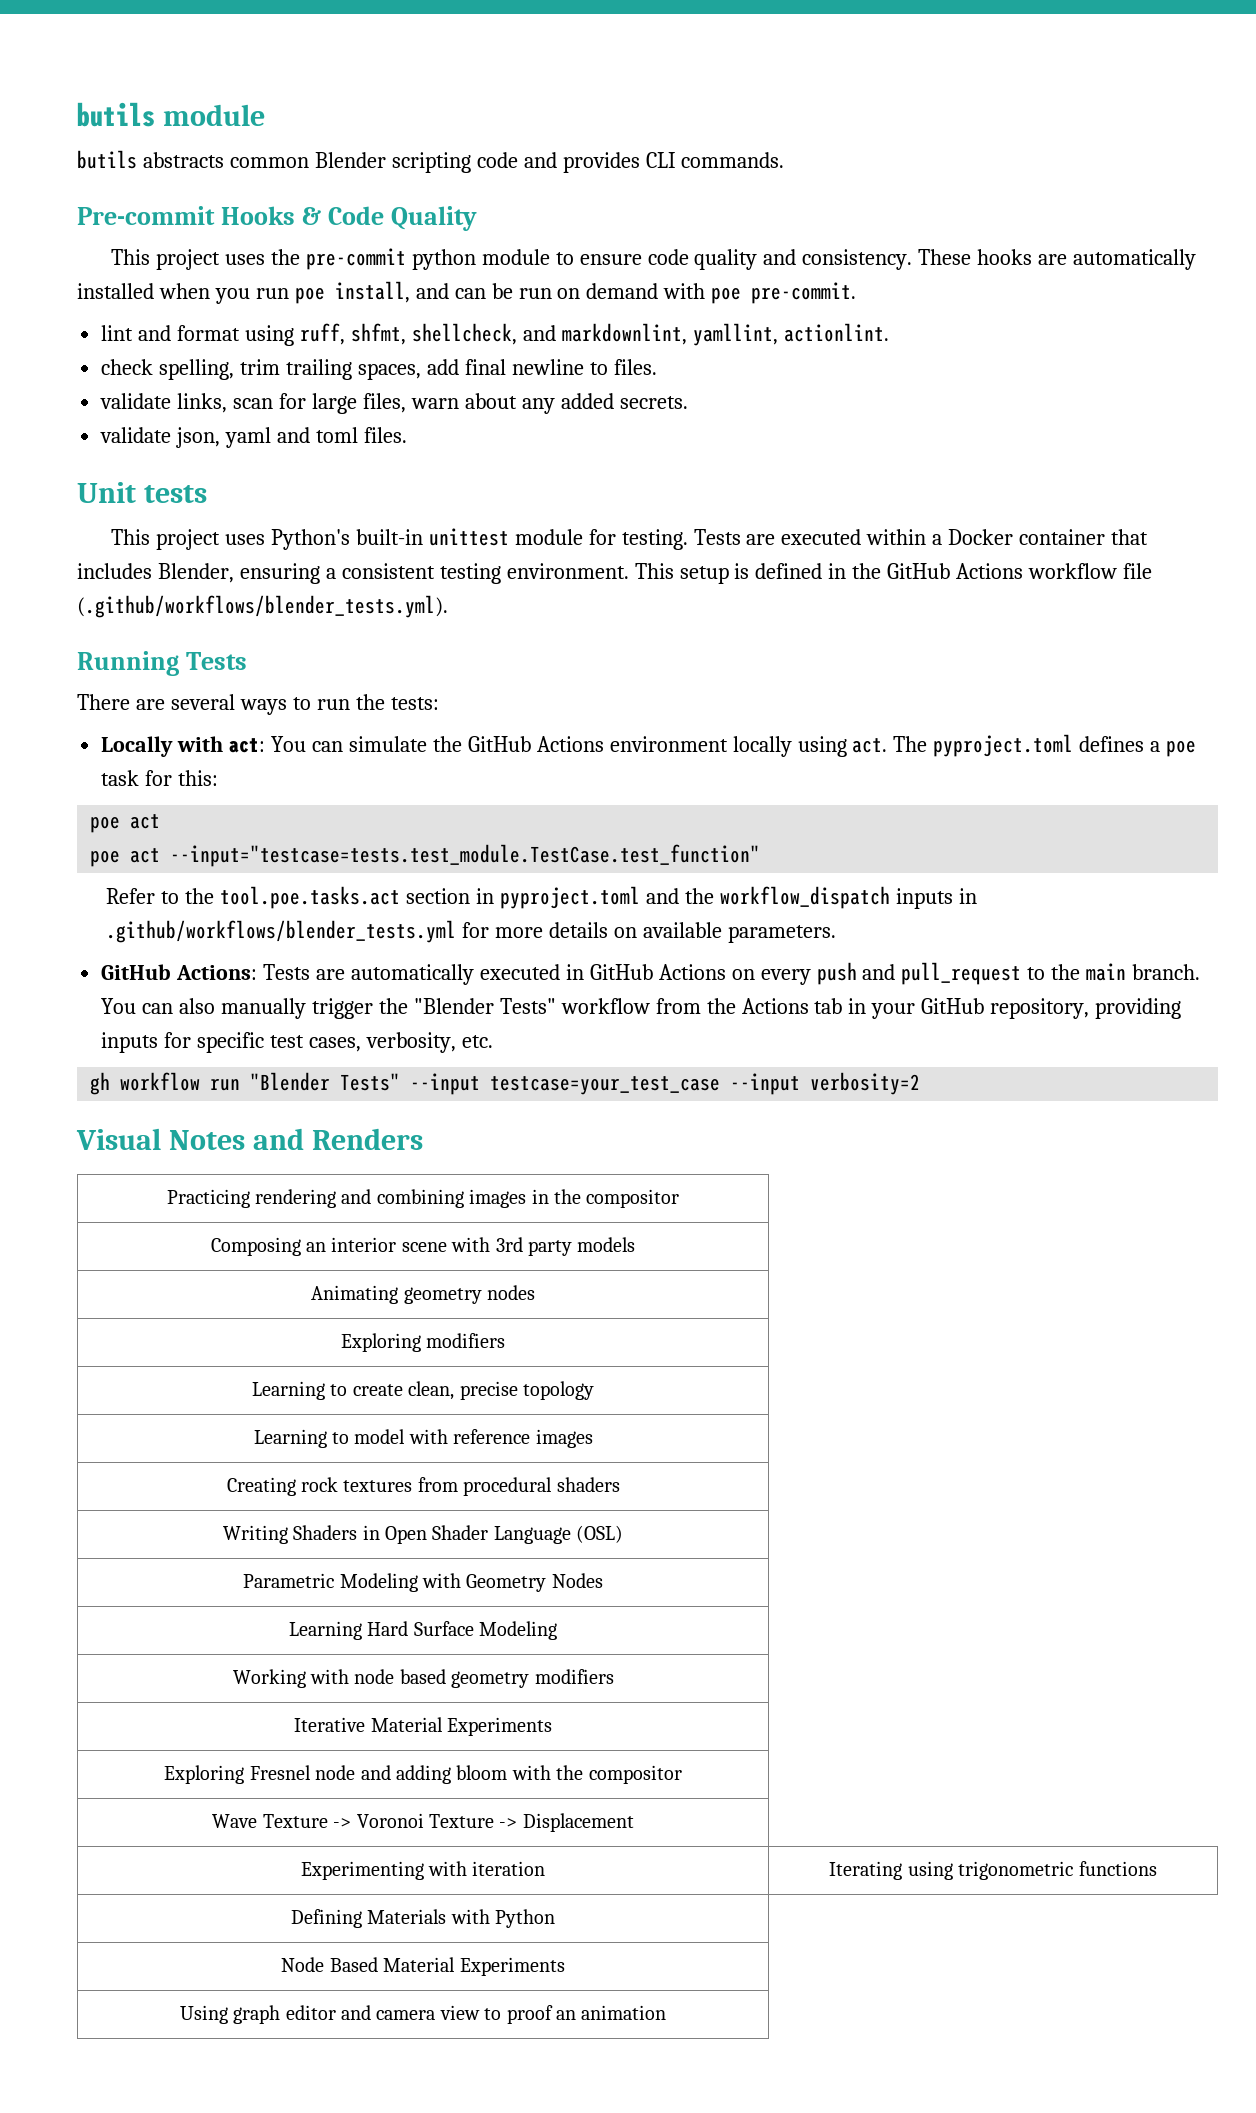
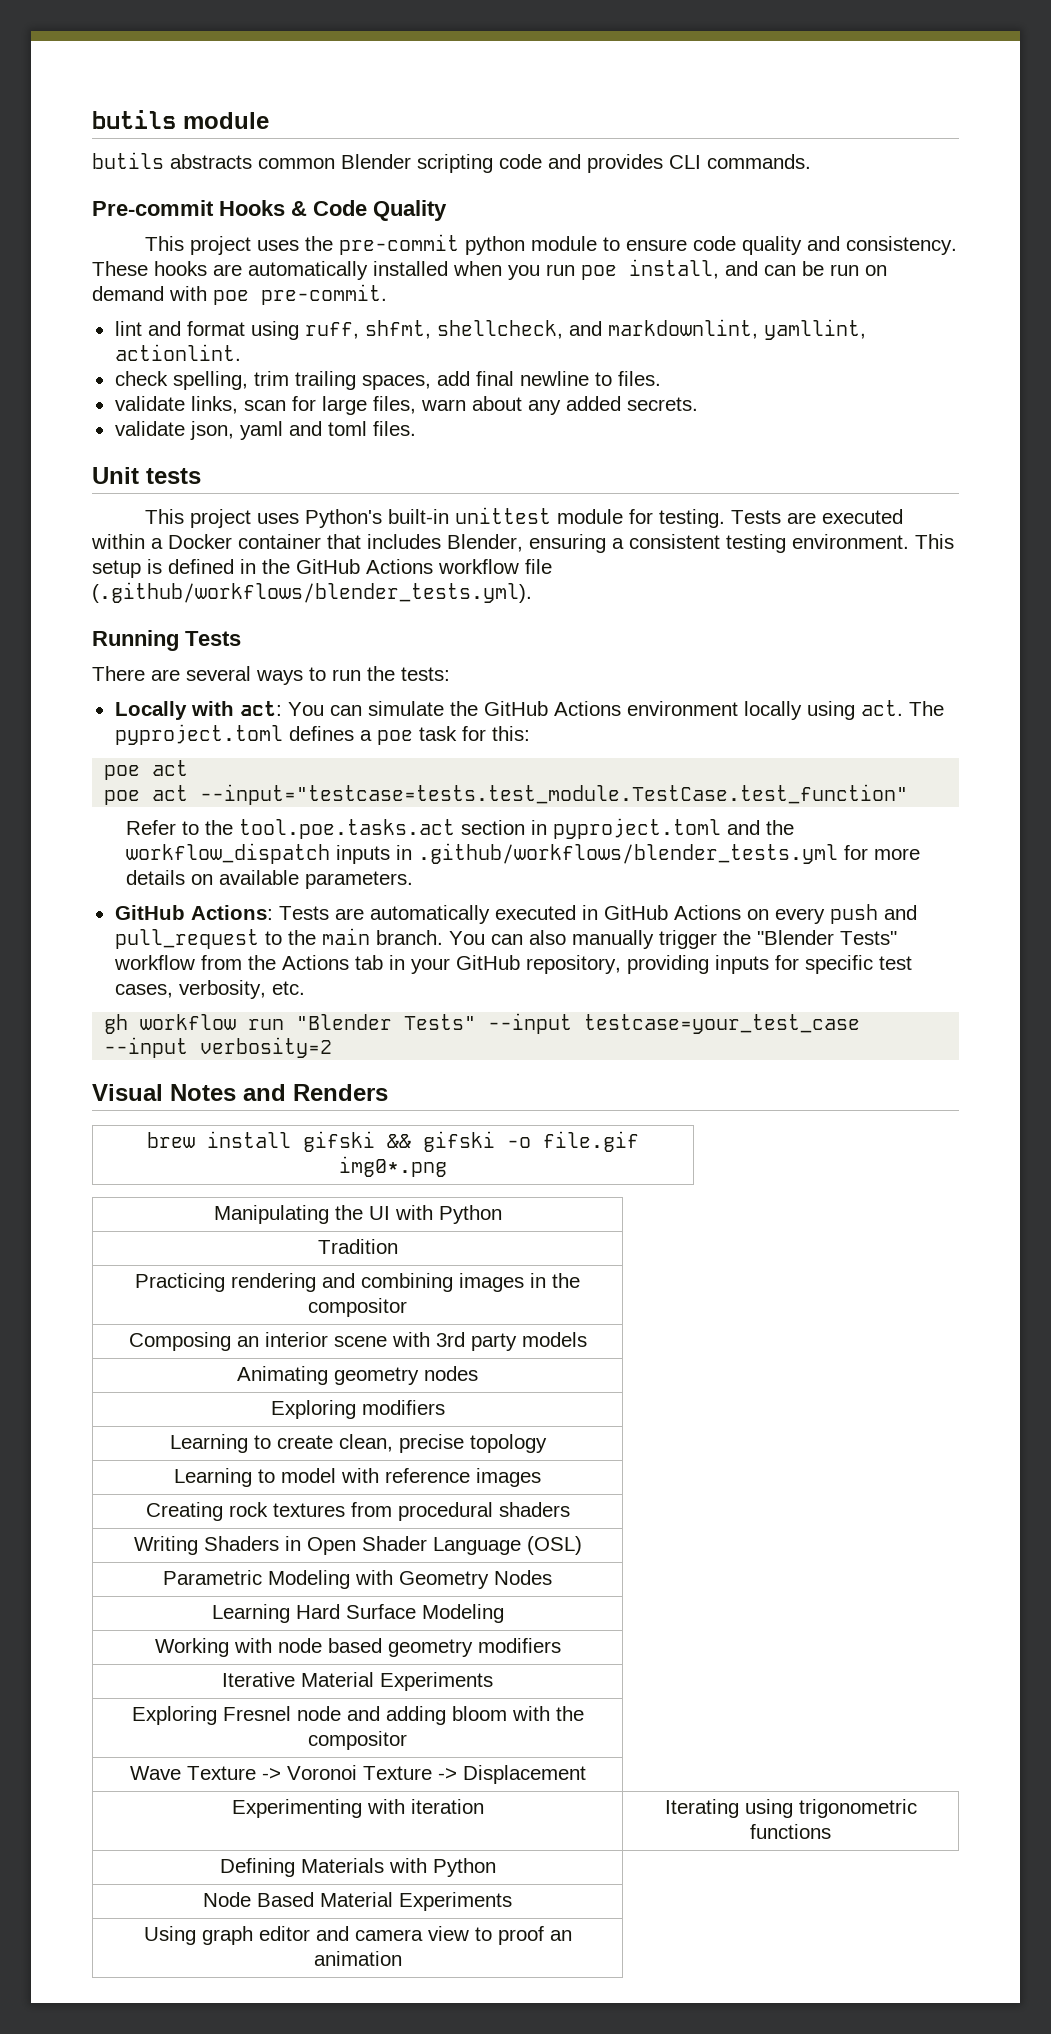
+ brew install gifski && gifski -o file.gif img0*.png
+ Manipulating the UI with Python
+ Tradition

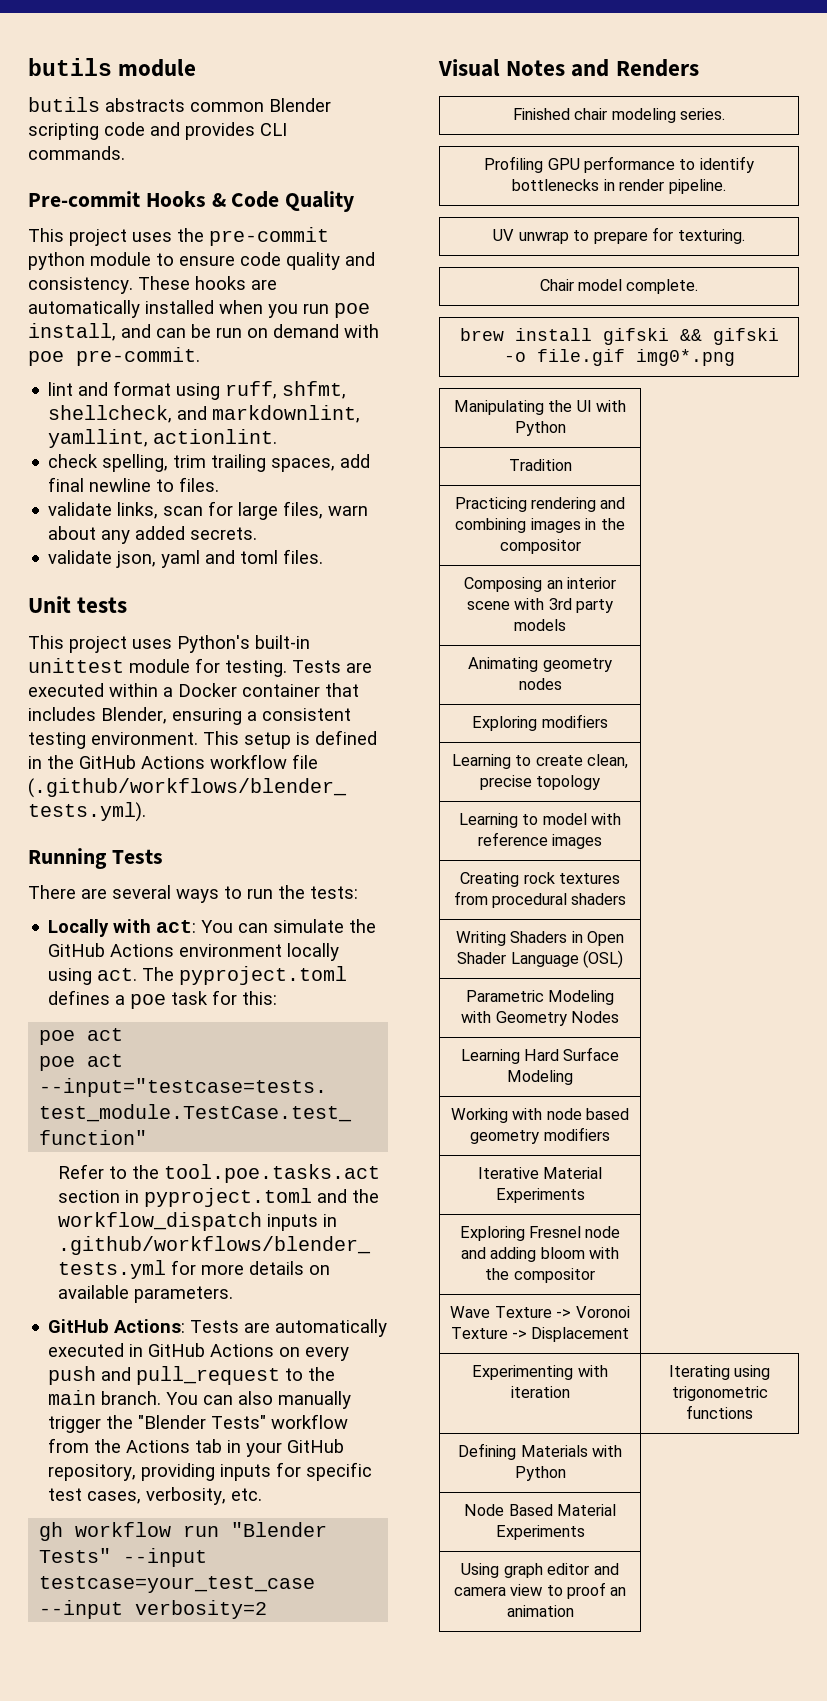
+ Finished chair modeling series.
+ Profiling GPU performance to identify bottlenecks in render pipeline.
+ UV unwrap to prepare for texturing.
+ Chair model complete.

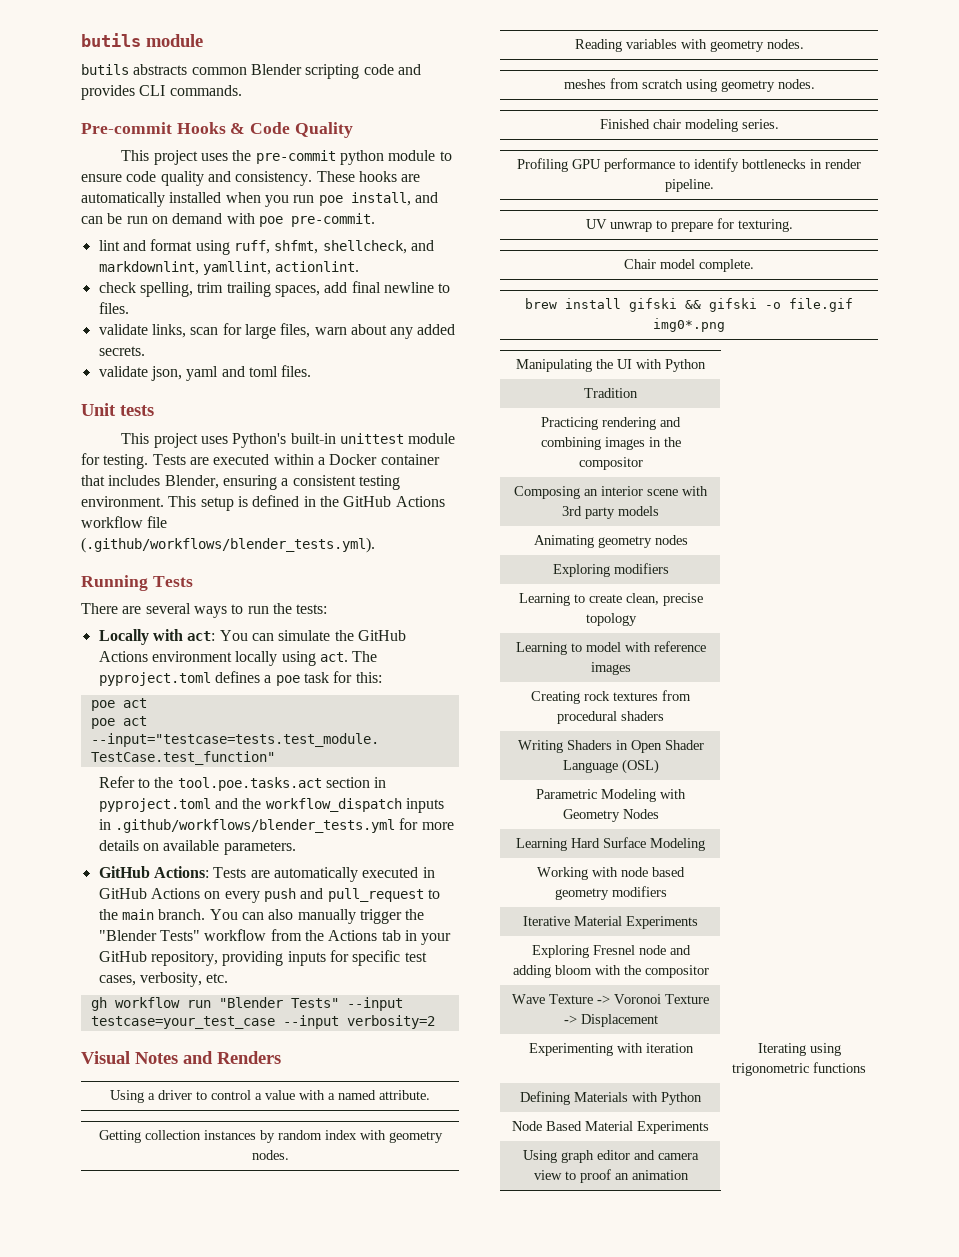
+ Using a driver to control a value with a named attribute.
+ Getting collection instances by random index with geometry nodes.
+ Reading variables with geometry nodes.
+ meshes from scratch using geometry nodes.

